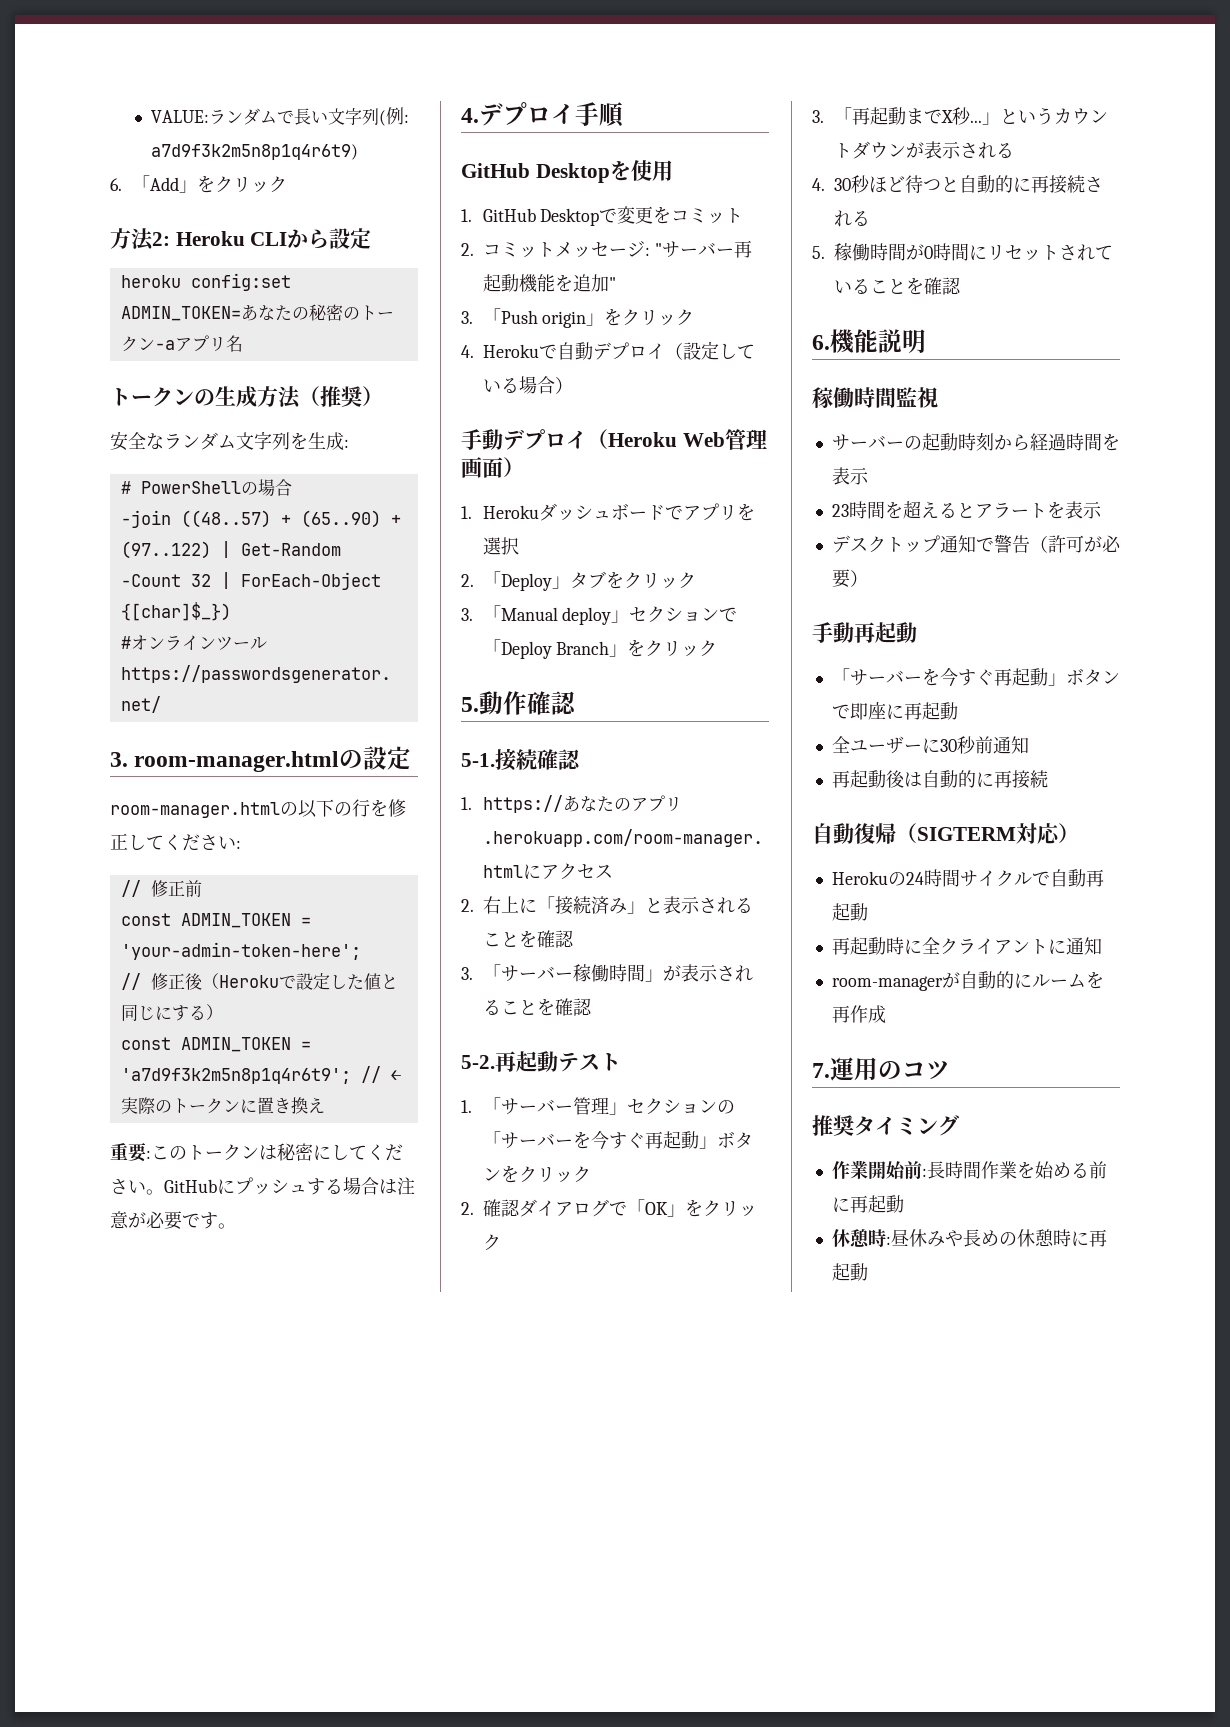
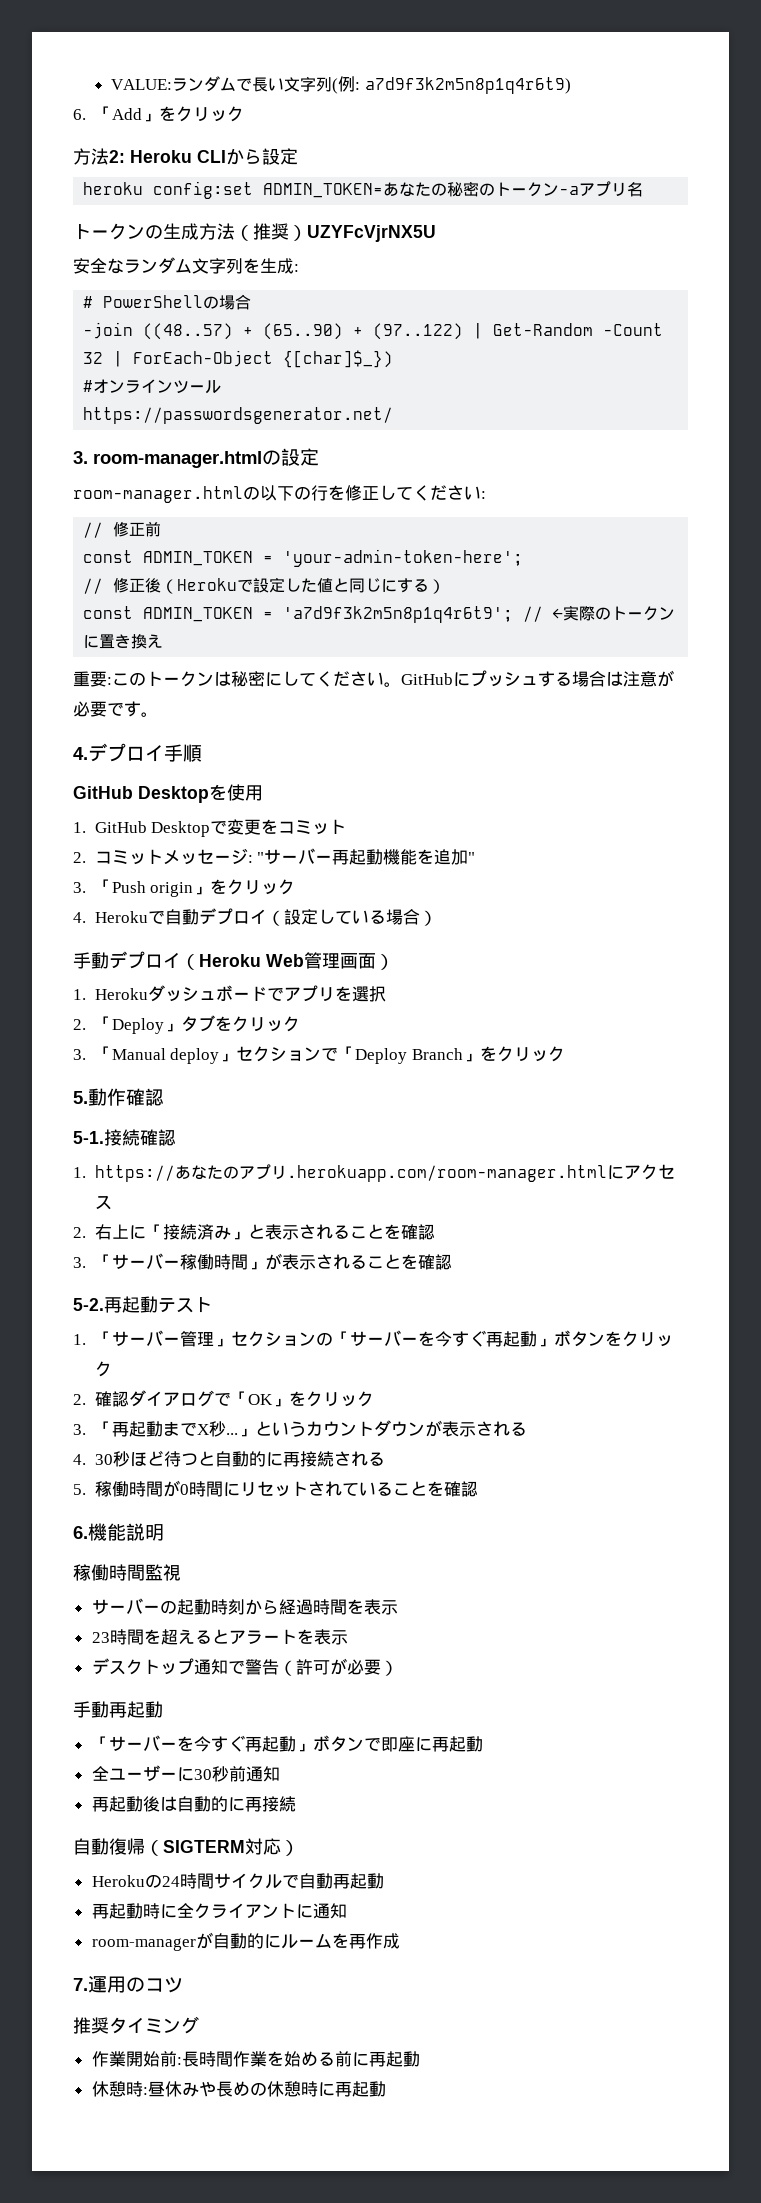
- トークンの生成方法（推奨）
+ トークンの生成方法（推奨）UZYFcVjrNX5U

